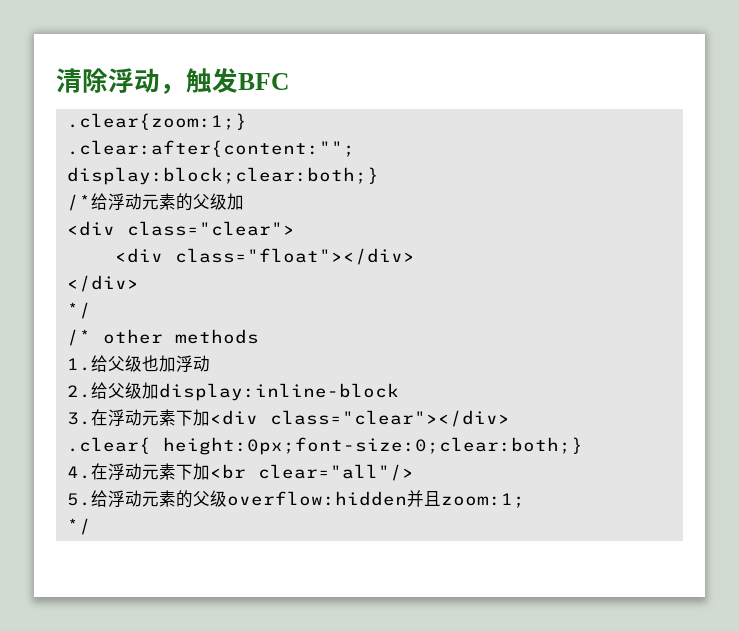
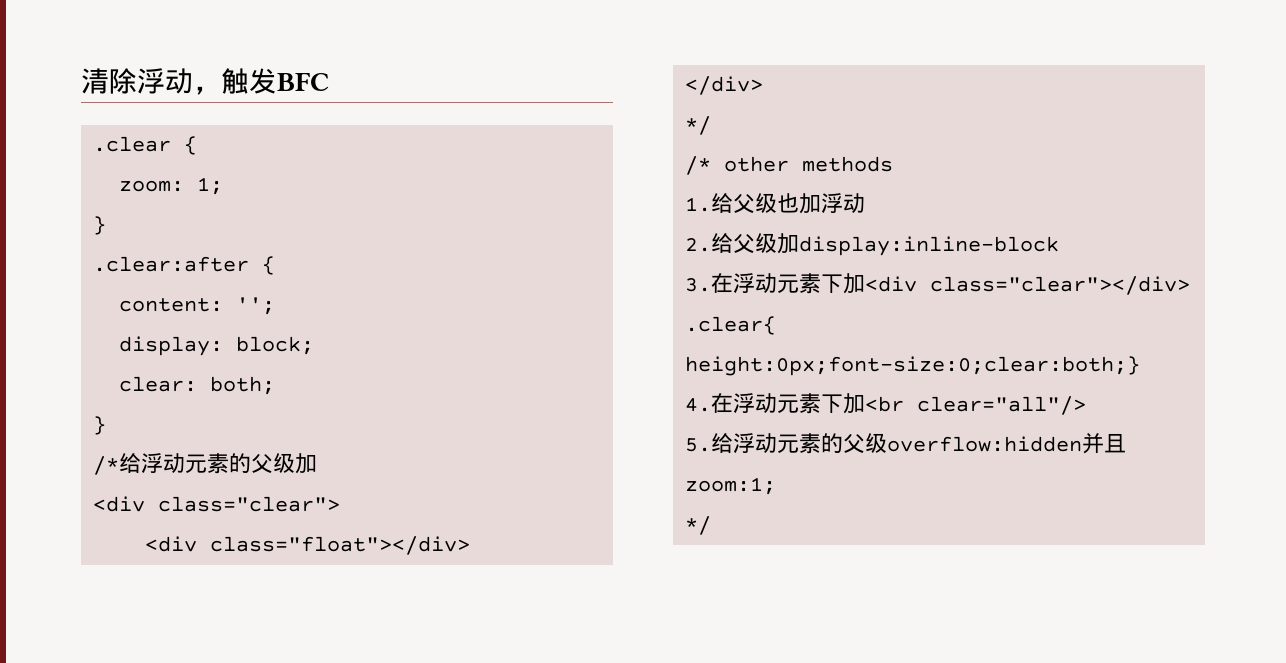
- .clear{zoom:1;}
- .clear:after{content:""; display:block;clear:both;}
+ .clear {
+ zoom: 1;
+ }
+ .clear:after {
+ content: '';
+ display: block;
+ clear: both;
+ }

